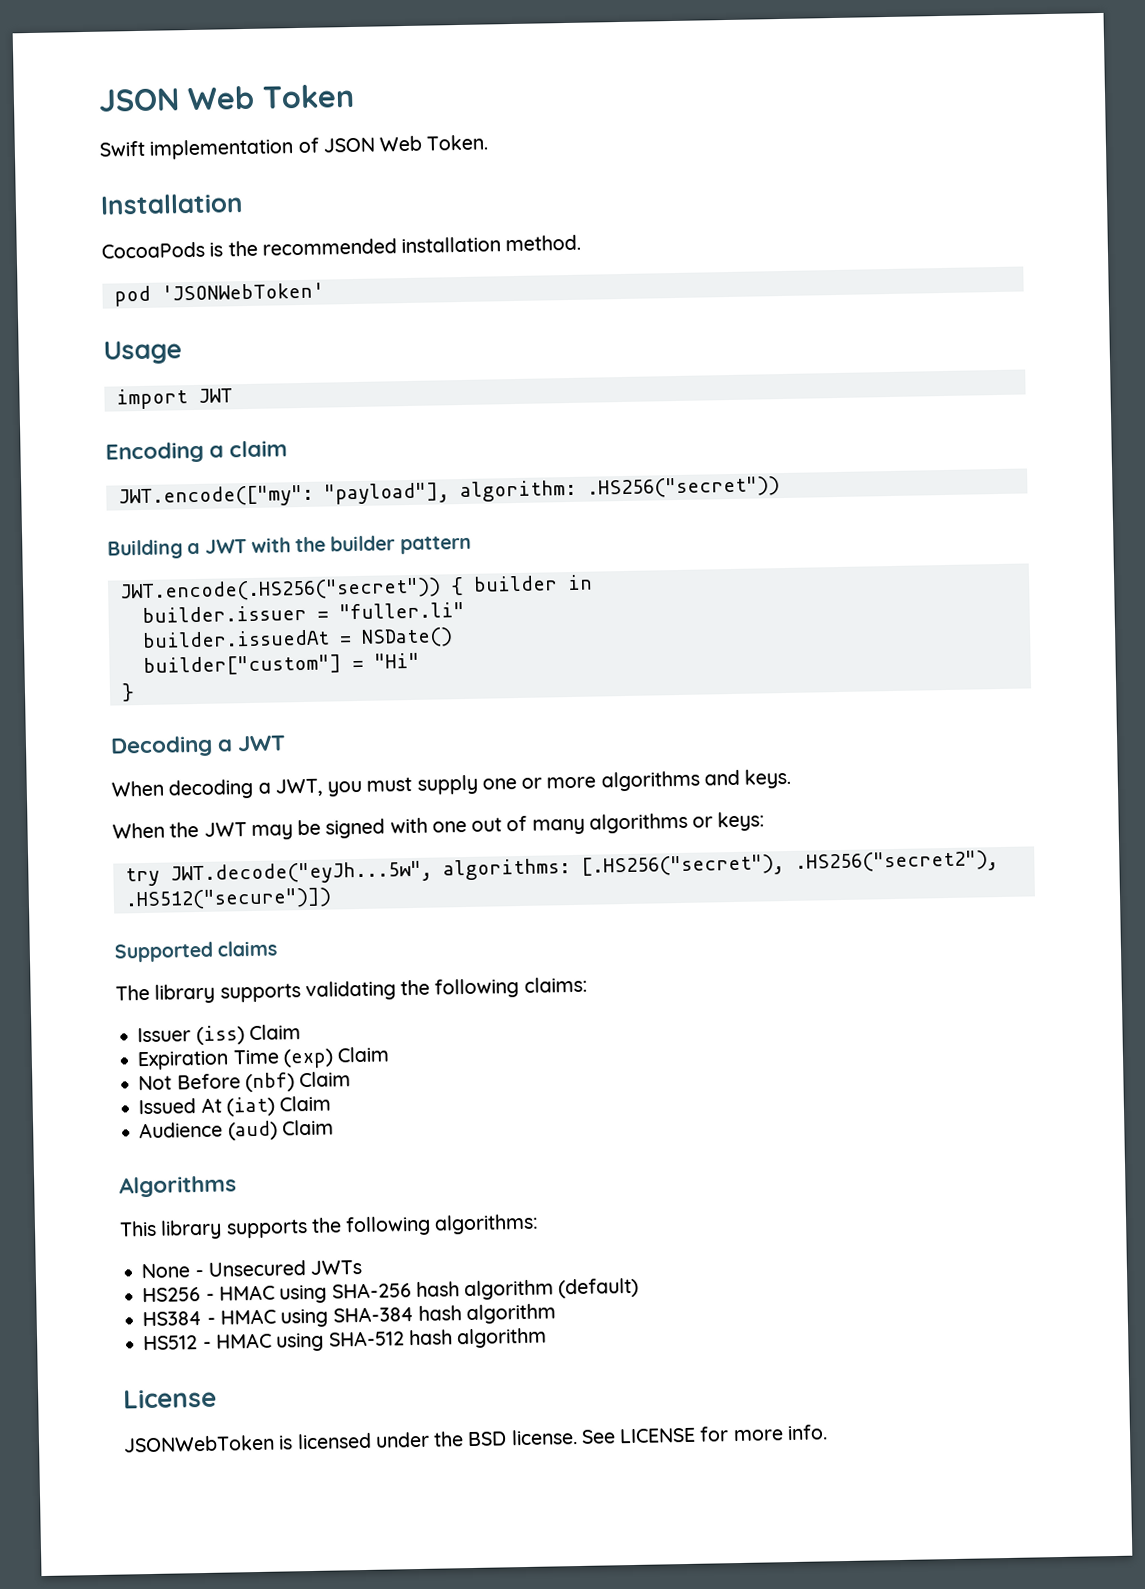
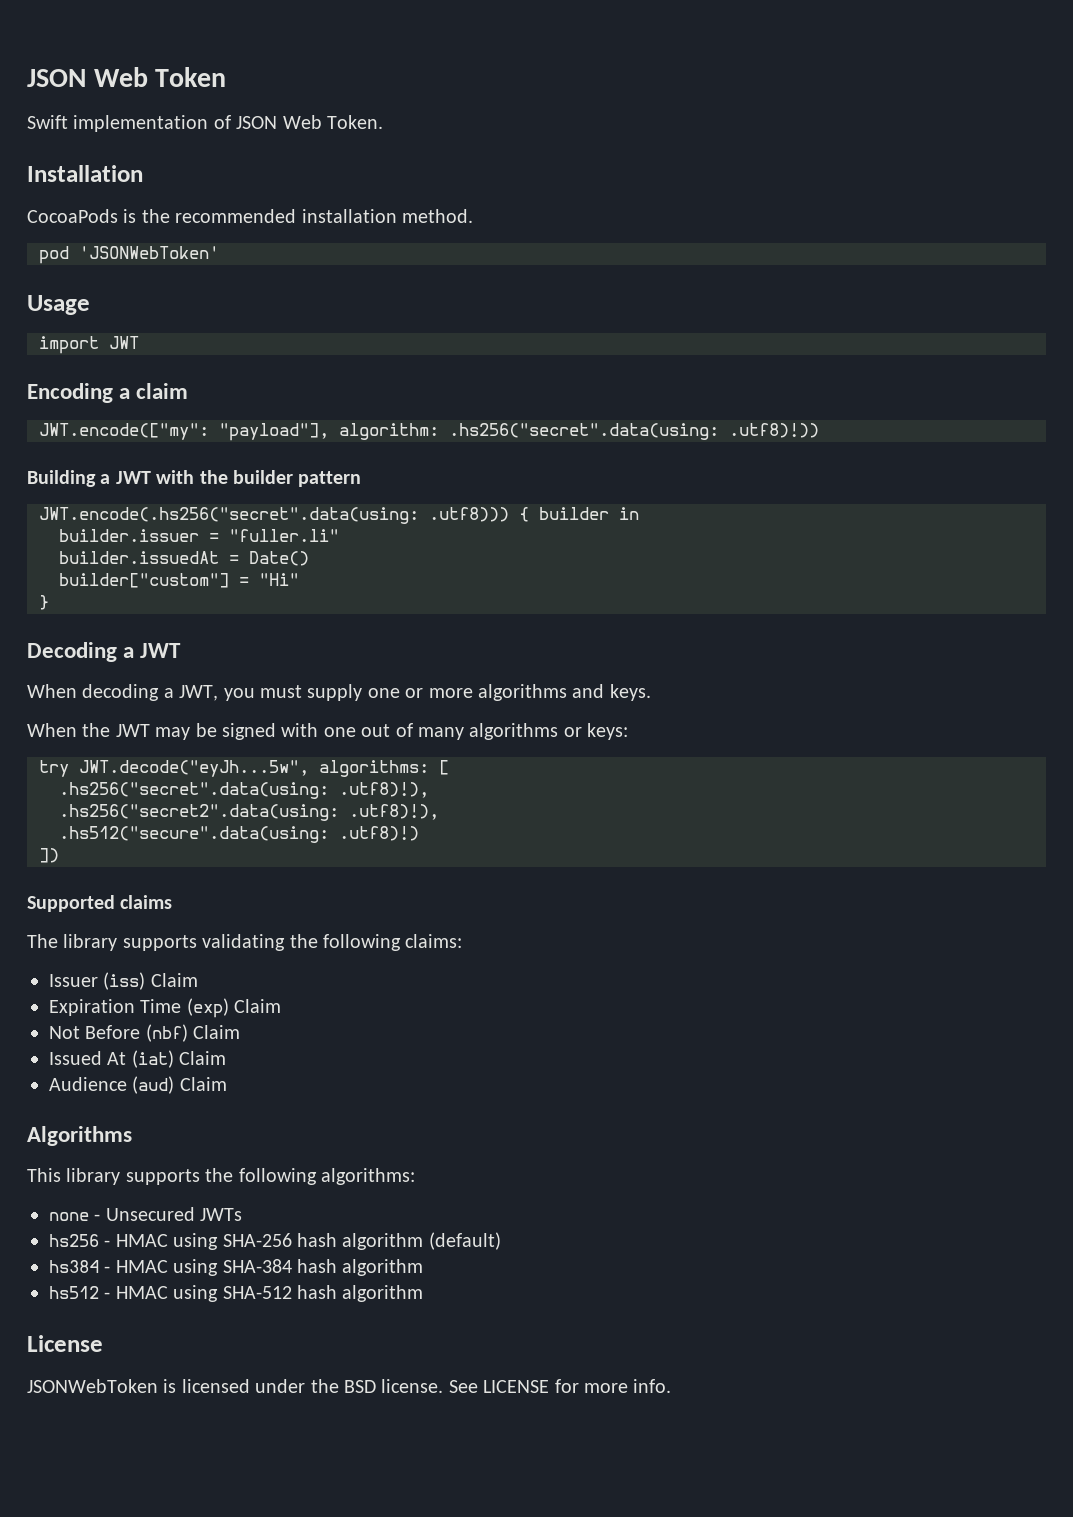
- JWT.encode(["my": "payload"], algorithm: .HS256("secret"))
+ JWT.encode(["my": "payload"], algorithm: .hs256("secret".data(using: .utf8)!))
- JWT.encode(.HS256("secret")) { builder in
+ JWT.encode(.hs256("secret".data(using: .utf8))) { builder in
- builder.issuedAt = NSDate()
+ builder.issuedAt = Date()
- try JWT.decode("eyJh...5w", algorithms: [.HS256("secret"), .HS256("secret2"), .HS512("secure")])
+ try JWT.decode("eyJh...5w", algorithms: [
+ .hs256("secret".data(using: .utf8)!),
+ .hs256("secret2".data(using: .utf8)!),
+ .hs512("secure".data(using: .utf8)!)
+ ])
- None - Unsecured JWTs
+ none - Unsecured JWTs
- HS256 - HMAC using SHA-256 hash algorithm (default)
+ hs256 - HMAC using SHA-256 hash algorithm (default)
- HS384 - HMAC using SHA-384 hash algorithm
+ hs384 - HMAC using SHA-384 hash algorithm
- HS512 - HMAC using SHA-512 hash algorithm
+ hs512 - HMAC using SHA-512 hash algorithm

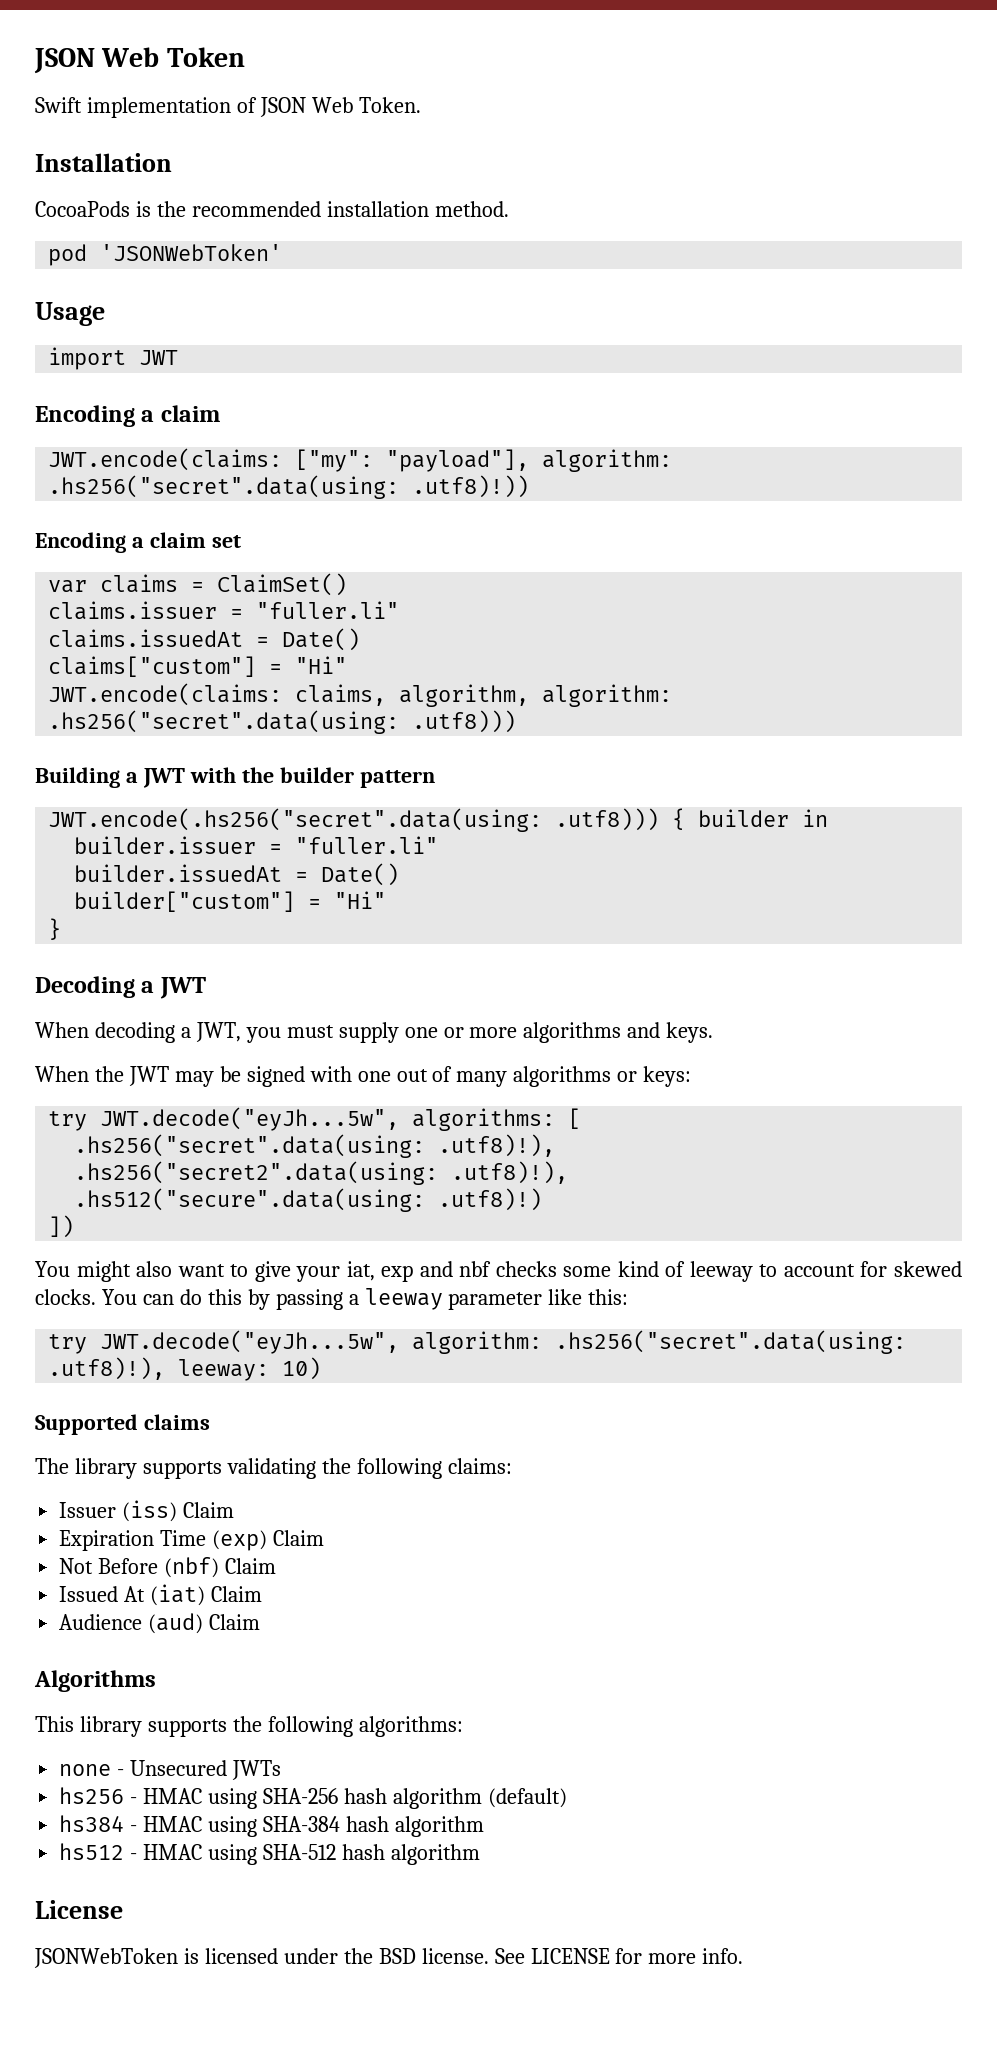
- JWT.encode(["my": "payload"], algorithm: .hs256("secret".data(using: .utf8)!))
+ JWT.encode(claims: ["my": "payload"], algorithm: .hs256("secret".data(using: .utf8)!))
+ Encoding a claim set
+ var claims = ClaimSet()
+ claims.issuer = "fuller.li"
+ claims.issuedAt = Date()
+ claims["custom"] = "Hi"
+ JWT.encode(claims: claims, algorithm, algorithm: .hs256("secret".data(using: .utf8)))
+ You might also want to give your iat, exp and nbf checks some kind of leeway to account for skewed clocks. You can do this by passing a leeway parameter like this:
+ try JWT.decode("eyJh...5w", algorithm: .hs256("secret".data(using: .utf8)!), leeway: 10)

